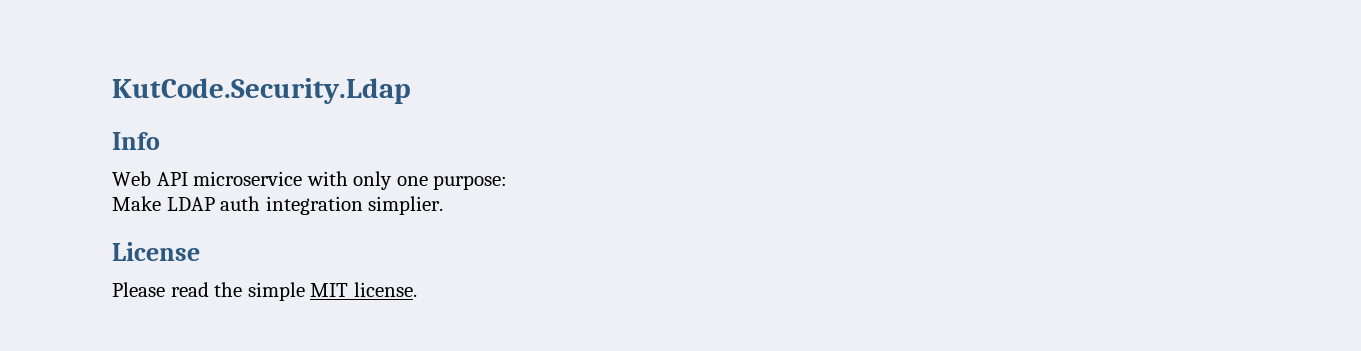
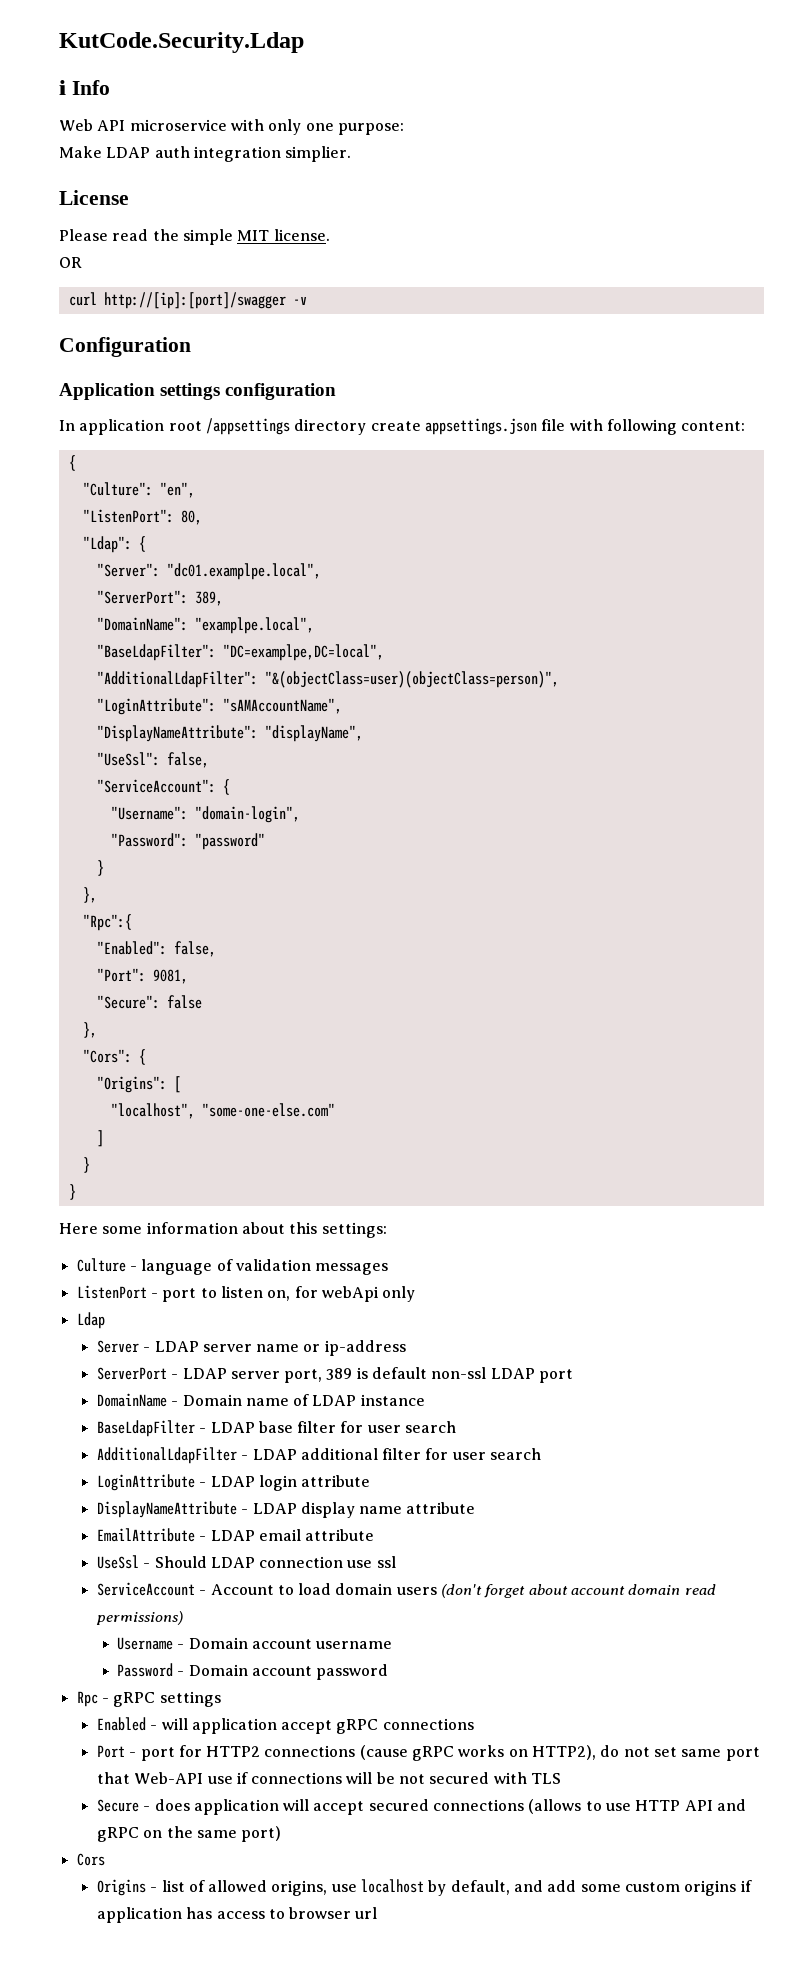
- Info
+ ℹ Info
+ OR
+ curl http://[ip]:[port]/swagger -v
+ Configuration
+ Application settings configuration
+ In application root /appsettings directory create appsettings.json file with following content:
+ {
+ "Culture": "en",
+ "ListenPort": 80,
+ "Ldap": {
+ "Server": "dc01.examplpe.local",
+ "ServerPort": 389,
+ "DomainName": "examplpe.local",
+ "BaseLdapFilter": "DC=examplpe,DC=local",
+ "AdditionalLdapFilter": "&(objectClass=user)(objectClass=person)",
+ "LoginAttribute": "sAMAccountName",
+ "DisplayNameAttribute": "displayName",
+ "UseSsl": false,
+ "ServiceAccount": {
+ "Username": "domain-login",
+ "Password": "password"
+ }
+ },
+ "Rpc":{
+ "Enabled": false,
+ "Port": 9081,
+ "Secure": false
+ },
+ "Cors": {
+ "Origins": [
+ "localhost", "some-one-else.com"
+ ]
+ }
+ }
+ Here some information about this settings:
+ Culture - language of validation messages
+ ListenPort - port to listen on, for webApi only
+ Ldap
+ Server - LDAP server name or ip-address
+ ServerPort - LDAP server port, 389 is default non-ssl LDAP port
+ DomainName - Domain name of LDAP instance
+ BaseLdapFilter - LDAP base filter for user search
+ AdditionalLdapFilter - LDAP additional filter for user search
+ LoginAttribute - LDAP login attribute
+ DisplayNameAttribute - LDAP display name attribute
+ EmailAttribute - LDAP email attribute
+ UseSsl - Should LDAP connection use ssl
+ ServiceAccount - Account to load domain users (don't forget about account domain read permissions)
+ Username - Domain account username
+ Password - Domain account password
+ Rpc - gRPC settings
+ Enabled - will application accept gRPC connections
+ Port - port for HTTP2 connections (cause gRPC works on HTTP2), do not set same port that Web-API use if connections will be not secured with TLS
+ Secure - does application will accept secured connections (allows to use HTTP API and gRPC on the same port)
+ Cors
+ Origins - list of allowed origins, use localhost by default, and add some custom origins if application has access to browser url

